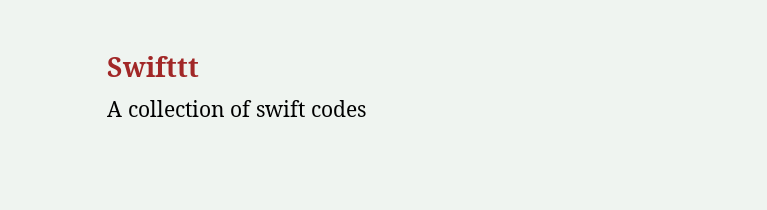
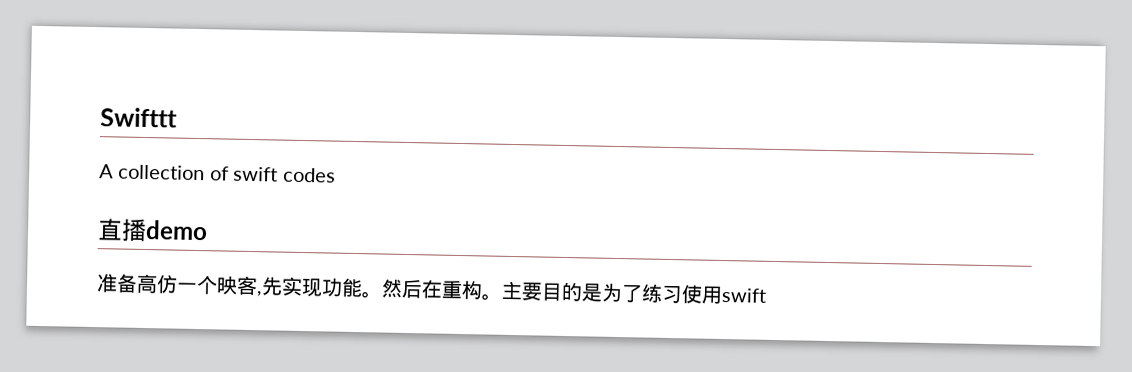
+ 直播demo
+ 准备高仿一个映客,先实现功能。然后在重构。主要目的是为了练习使用swift

